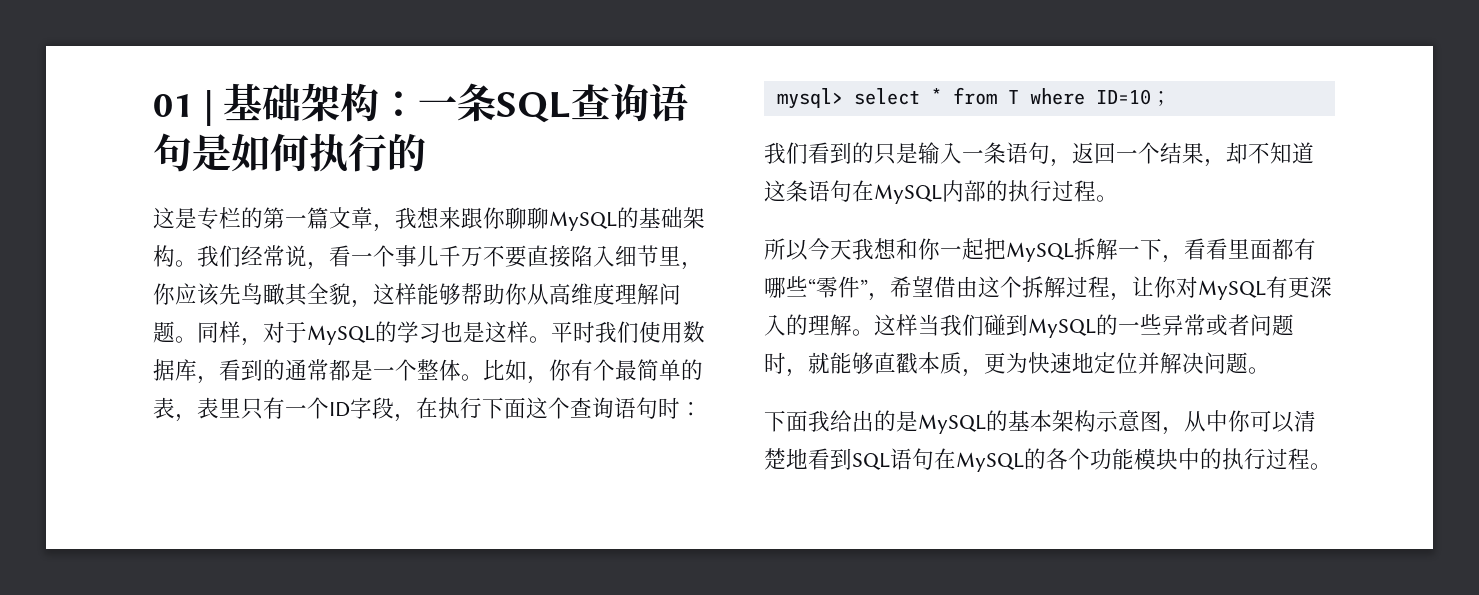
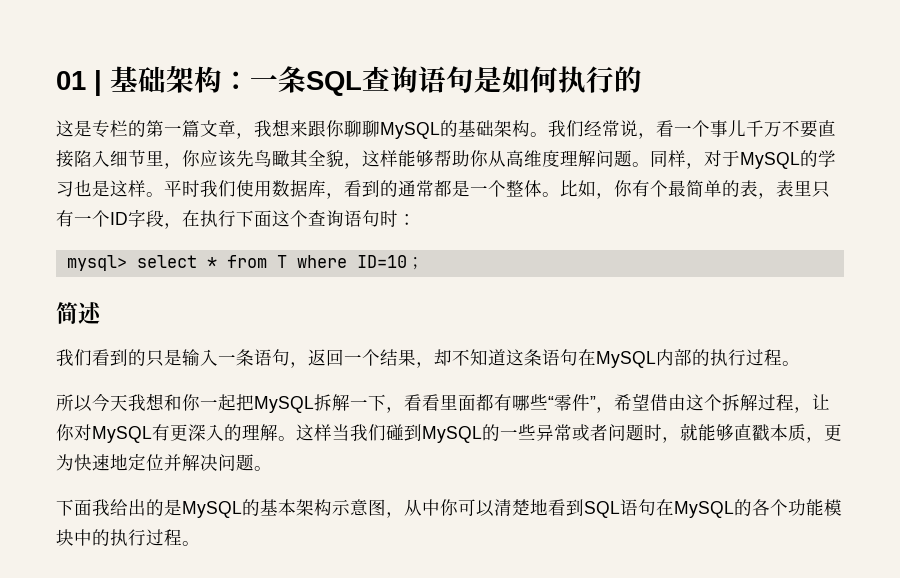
+ 简述

